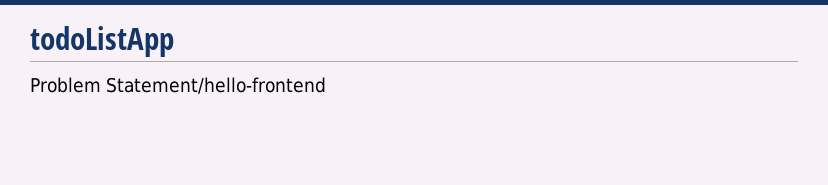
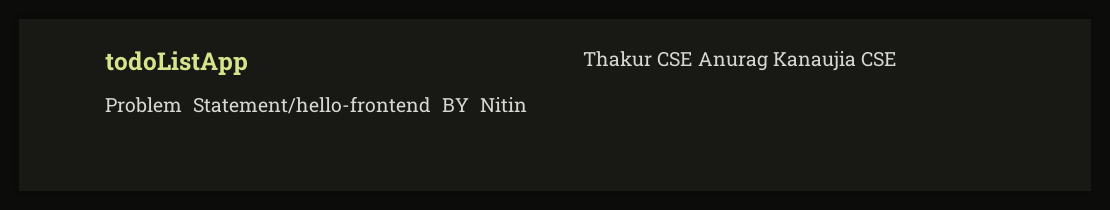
- Problem Statement/hello-frontend
+ Problem Statement/hello-frontend BY Nitin Thakur CSE Anurag Kanaujia CSE

